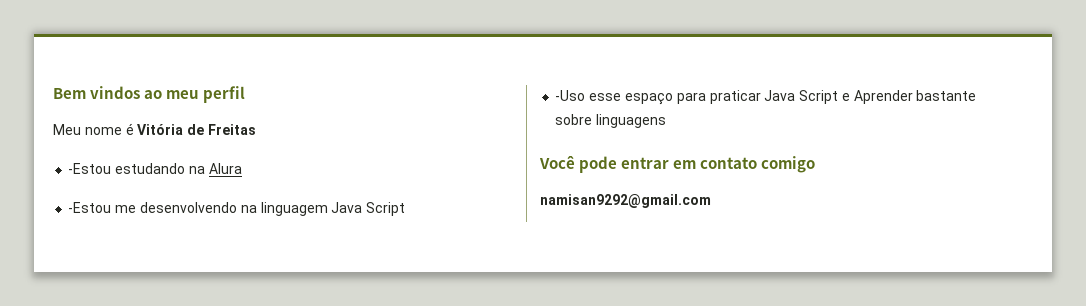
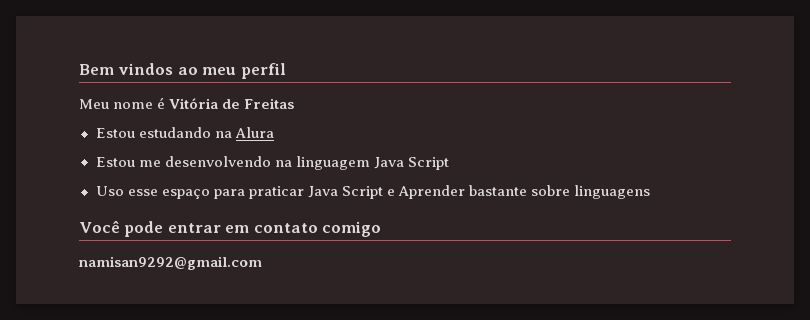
- -Estou estudando na Alura
+ Estou estudando na Alura
- -Estou me desenvolvendo na linguagem Java Script
+ Estou me desenvolvendo na linguagem Java Script
- -Uso esse espaço para praticar Java Script e Aprender bastante sobre linguagens
+ Uso esse espaço para praticar Java Script e Aprender bastante sobre linguagens

